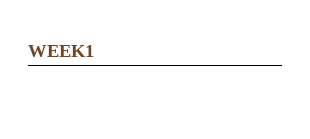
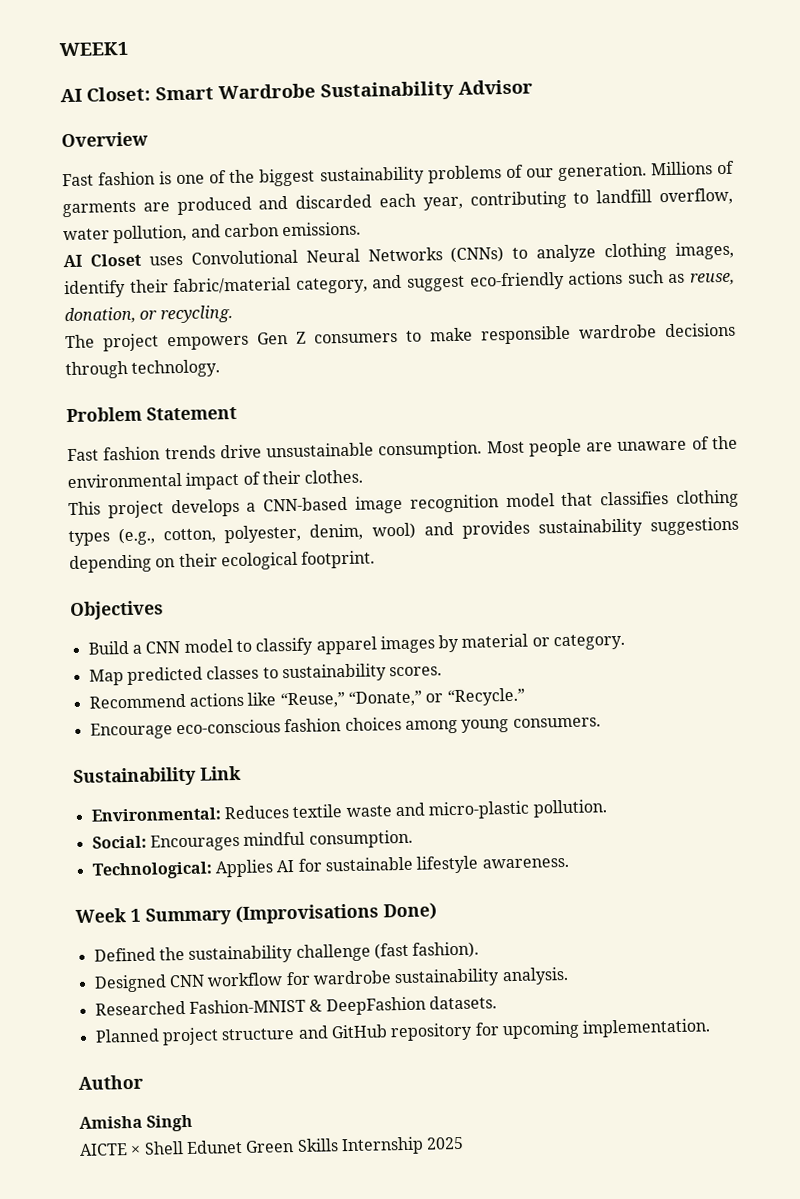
+ AI Closet: Smart Wardrobe Sustainability Advisor
+ Overview
+ Fast fashion is one of the biggest sustainability problems of our generation. Millions of garments are produced and discarded each year, contributing to landfill overflow, water pollution, and carbon emissions.
+ AI Closet uses Convolutional Neural Networks (CNNs) to analyze clothing images, identify their fabric/material category, and suggest eco-friendly actions such as reuse, donation, or recycling.
+ The project empowers Gen Z consumers to make responsible wardrobe decisions through technology.
+ Problem Statement
+ Fast fashion trends drive unsustainable consumption. Most people are unaware of the environmental impact of their clothes.
+ This project develops a CNN-based image recognition model that classifies clothing types (e.g., cotton, polyester, denim, wool) and provides sustainability suggestions depending on their ecological footprint.
+ Objectives
+ Build a CNN model to classify apparel images by material or category.
+ Map predicted classes to sustainability scores.
+ Recommend actions like “Reuse,” “Donate,” or “Recycle.”
+ Encourage eco-conscious fashion choices among young consumers.
+ Sustainability Link
+ Environmental: Reduces textile waste and micro-plastic pollution.
+ Social: Encourages mindful consumption.
+ Technological: Applies AI for sustainable lifestyle awareness.
+ Week 1 Summary (Improvisations Done)
+ Defined the sustainability challenge (fast fashion).
+ Designed CNN workflow for wardrobe sustainability analysis.
+ Researched Fashion-MNIST & DeepFashion datasets.
+ Planned project structure and GitHub repository for upcoming implementation.
+ Author
+ Amisha Singh
+ AICTE × Shell Edunet Green Skills Internship 2025

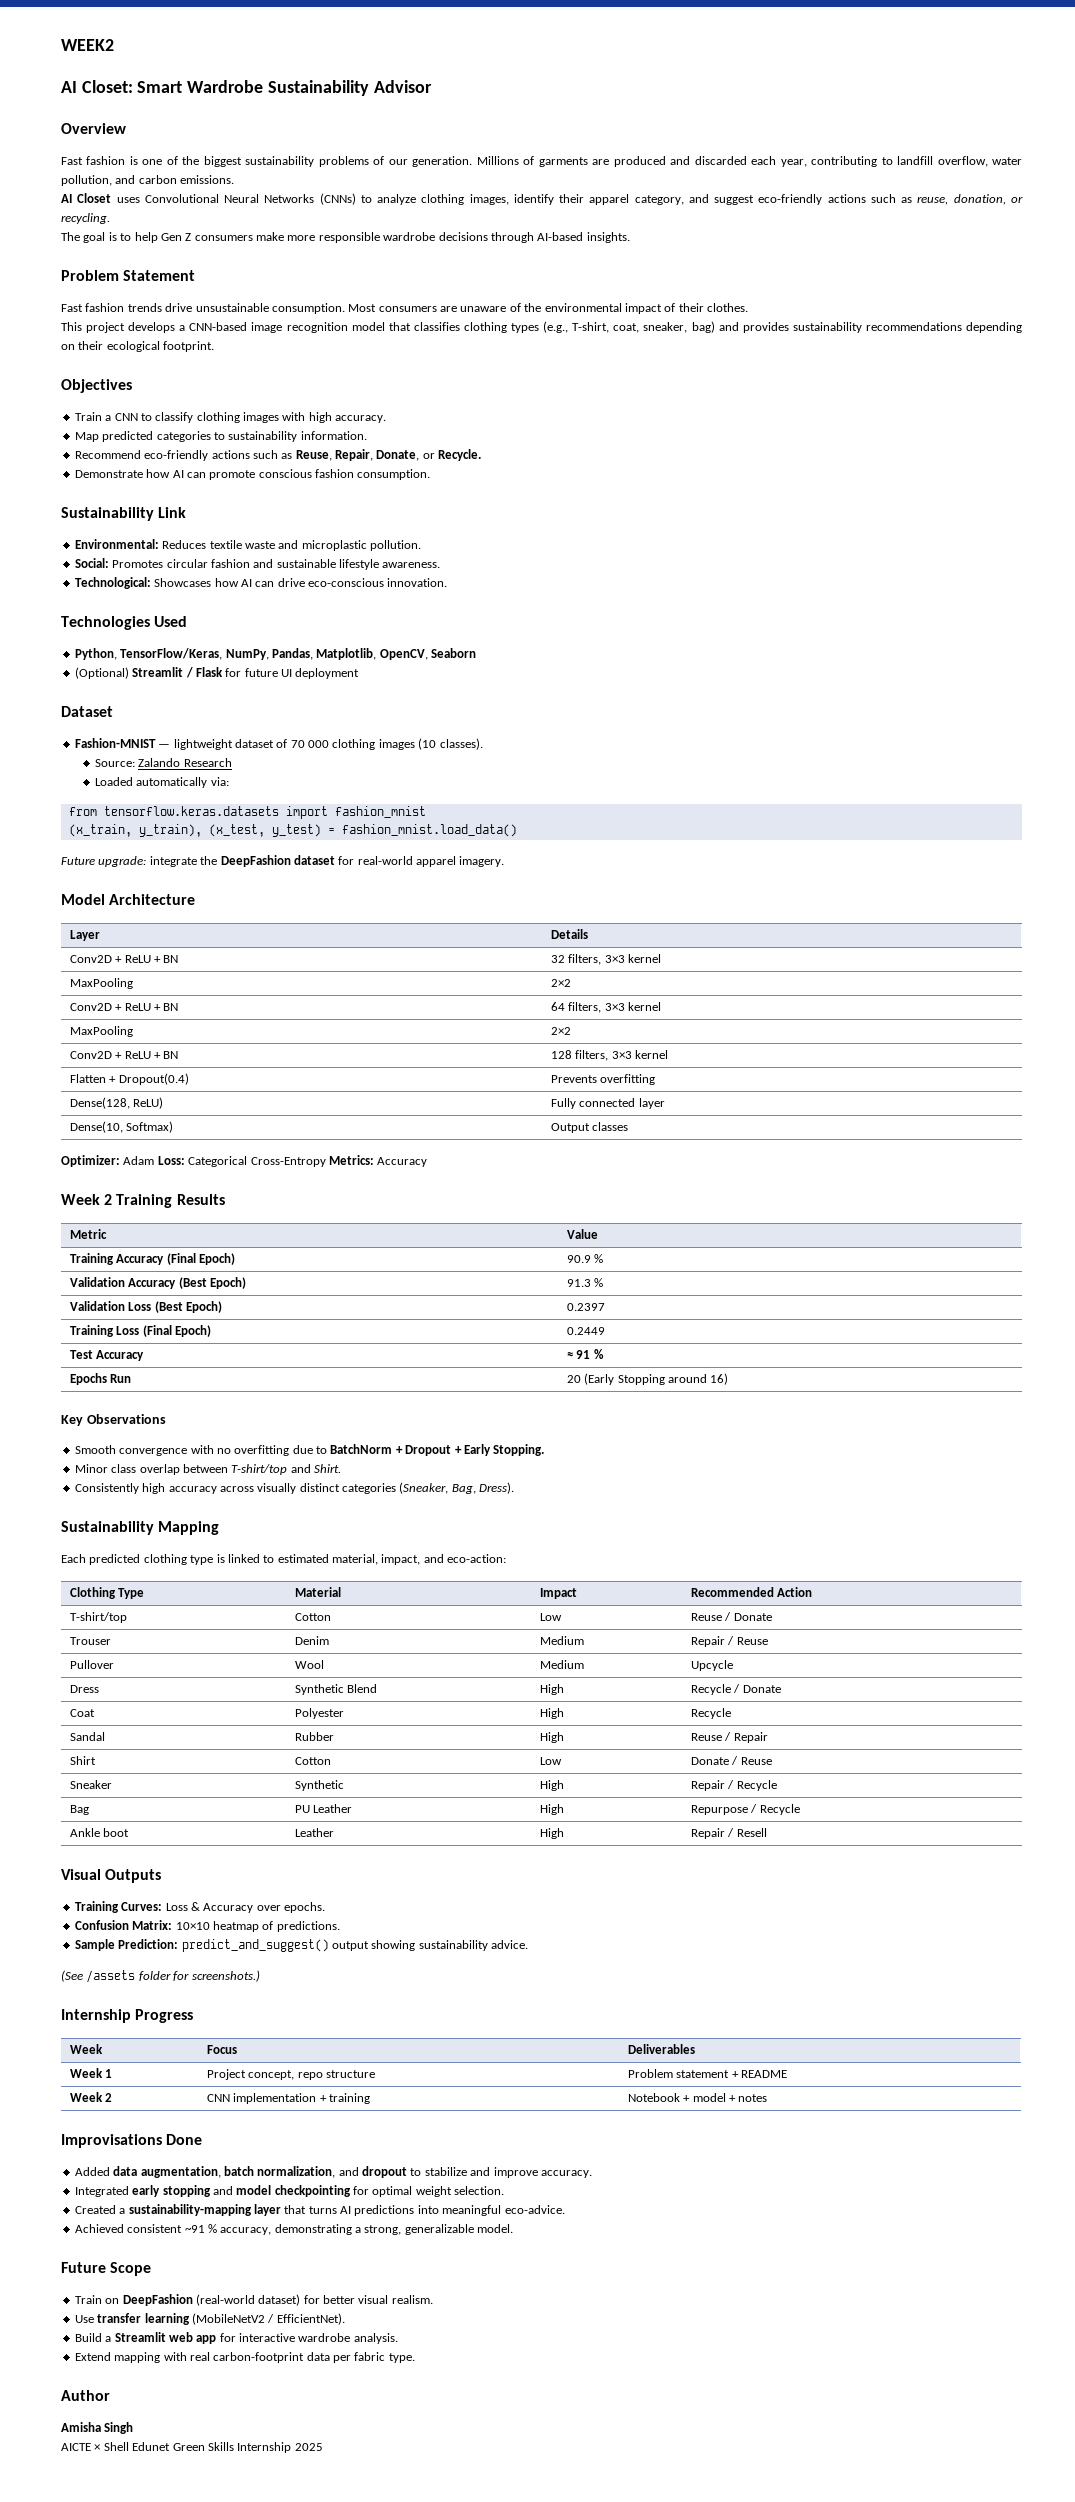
- WEEK1
+ WEEK2
- AI Closet uses Convolutional Neural Networks (CNNs) to analyze clothing images, identify their fabric/material category, and suggest eco-friendly actions such as reuse, donation, or recycling.
+ AI Closet uses Convolutional Neural Networks (CNNs) to analyze clothing images, identify their apparel category, and suggest eco-friendly actions such as reuse, donation, or recycling.
- The project empowers Gen Z consumers to make responsible wardrobe decisions through technology.
+ The goal is to help Gen Z consumers make more responsible wardrobe decisions through AI-based insights.
- Most people are unaware of the environmental impact of their clothes.
+ Most consumers are unaware of the environmental impact of their clothes.
- This project develops a CNN-based image recognition model that classifies clothing types (e.g., cotton, polyester, denim, wool) and provides sustainability suggestions depending on their ecological footprint.
+ This project develops a CNN-based image recognition model that classifies clothing types (e.g., T-shirt, coat, sneaker, bag) and provides sustainability recommendations depending on their ecological footprint.
- Build a CNN model to classify apparel images by material or category.
+ Train a CNN to classify clothing images with high accuracy.
- Map predicted classes to sustainability scores.
+ Map predicted categories to sustainability information.
- Recommend actions like “Reuse,” “Donate,” or “Recycle.”
- Encourage eco-conscious fashion choices among young consumers.
+ Recommend eco-friendly actions such as Reuse, Repair, Donate, or Recycle.
+ Demonstrate how AI can promote conscious fashion consumption.
- Environmental: Reduces textile waste and micro-plastic pollution.
+ Environmental: Reduces textile waste and microplastic pollution.
- Social: Encourages mindful consumption.
- Technological: Applies AI for sustainable lifestyle awareness.
- Week 1 Summary (Improvisations Done)
- Defined the sustainability challenge (fast fashion).
- Designed CNN workflow for wardrobe sustainability analysis.
- Researched Fashion-MNIST & DeepFashion datasets.
- Planned project structure and GitHub repository for upcoming implementation.
+ Social: Promotes circular fashion and sustainable lifestyle awareness.
+ Technological: Showcases how AI can drive eco-conscious innovation.
+ Technologies Used
+ Python, TensorFlow/Keras, NumPy, Pandas, Matplotlib, OpenCV, Seaborn
+ (Optional) Streamlit / Flask for future UI deployment
+ Dataset
+ Fashion-MNIST — lightweight dataset of 70 000 clothing images (10 classes).
+ Source: Zalando Research
+ Loaded automatically via:
+ from tensorflow.keras.datasets import fashion_mnist
+ (x_train, y_train), (x_test, y_test) = fashion_mnist.load_data()
+ Future upgrade: integrate the DeepFashion dataset for real-world apparel imagery.
+ Model Architecture
+ Layer | Details
+ Conv2D + ReLU + BN | 32 filters, 3×3 kernel
+ MaxPooling | 2×2
+ Conv2D + ReLU + BN | 64 filters, 3×3 kernel
+ MaxPooling | 2×2
+ Conv2D + ReLU + BN | 128 filters, 3×3 kernel
+ Flatten + Dropout(0.4) | Prevents overfitting
+ Dense(128, ReLU) | Fully connected layer
+ Dense(10, Softmax) | Output classes
+ Optimizer: Adam Loss: Categorical Cross-Entropy Metrics: Accuracy
+ Week 2 Training Results
+ Metric | Value
+ Training Accuracy (Final Epoch) | 90.9 %
+ Validation Accuracy (Best Epoch) | 91.3 %
+ Validation Loss (Best Epoch) | 0.2397
+ Training Loss (Final Epoch) | 0.2449
+ Test Accuracy | ≈ 91 %
+ Epochs Run | 20 (Early Stopping around 16)
+ Key Observations
+ Smooth convergence with no overfitting due to BatchNorm + Dropout + Early Stopping.
+ Minor class overlap between T-shirt/top and Shirt.
+ Consistently high accuracy across visually distinct categories (Sneaker, Bag, Dress).
+ Sustainability Mapping
+ Each predicted clothing type is linked to estimated material, impact, and eco-action:
+ Clothing Type | Material | Impact | Recommended Action
+ T-shirt/top | Cotton | Low | Reuse / Donate
+ Trouser | Denim | Medium | Repair / Reuse
+ Pullover | Wool | Medium | Upcycle
+ Dress | Synthetic Blend | High | Recycle / Donate
+ Coat | Polyester | High | Recycle
+ Sandal | Rubber | High | Reuse / Repair
+ Shirt | Cotton | Low | Donate / Reuse
+ Sneaker | Synthetic | High | Repair / Recycle
+ Bag | PU Leather | High | Repurpose / Recycle
+ Ankle boot | Leather | High | Repair / Resell
+ Visual Outputs
+ Training Curves: Loss & Accuracy over epochs.
+ Confusion Matrix: 10×10 heatmap of predictions.
+ Sample Prediction: predict_and_suggest() output showing sustainability advice.
+ (See /assets folder for screenshots.)
+ Internship Progress
+ Week | Focus | Deliverables
+ Week 1 | Project concept, repo structure | Problem statement + README
+ Week 2 | CNN implementation + training | Notebook + model + notes
+ Improvisations Done
+ Added data augmentation, batch normalization, and dropout to stabilize and improve accuracy.
+ Integrated early stopping and model checkpointing for optimal weight selection.
+ Created a sustainability-mapping layer that turns AI predictions into meaningful eco-advice.
+ Achieved consistent ~91 % accuracy, demonstrating a strong, generalizable model.
+ Future Scope
+ Train on DeepFashion (real-world dataset) for better visual realism.
+ Use transfer learning (MobileNetV2 / EfficientNet).
+ Build a Streamlit web app for interactive wardrobe analysis.
+ Extend mapping with real carbon-footprint data per fabric type.

